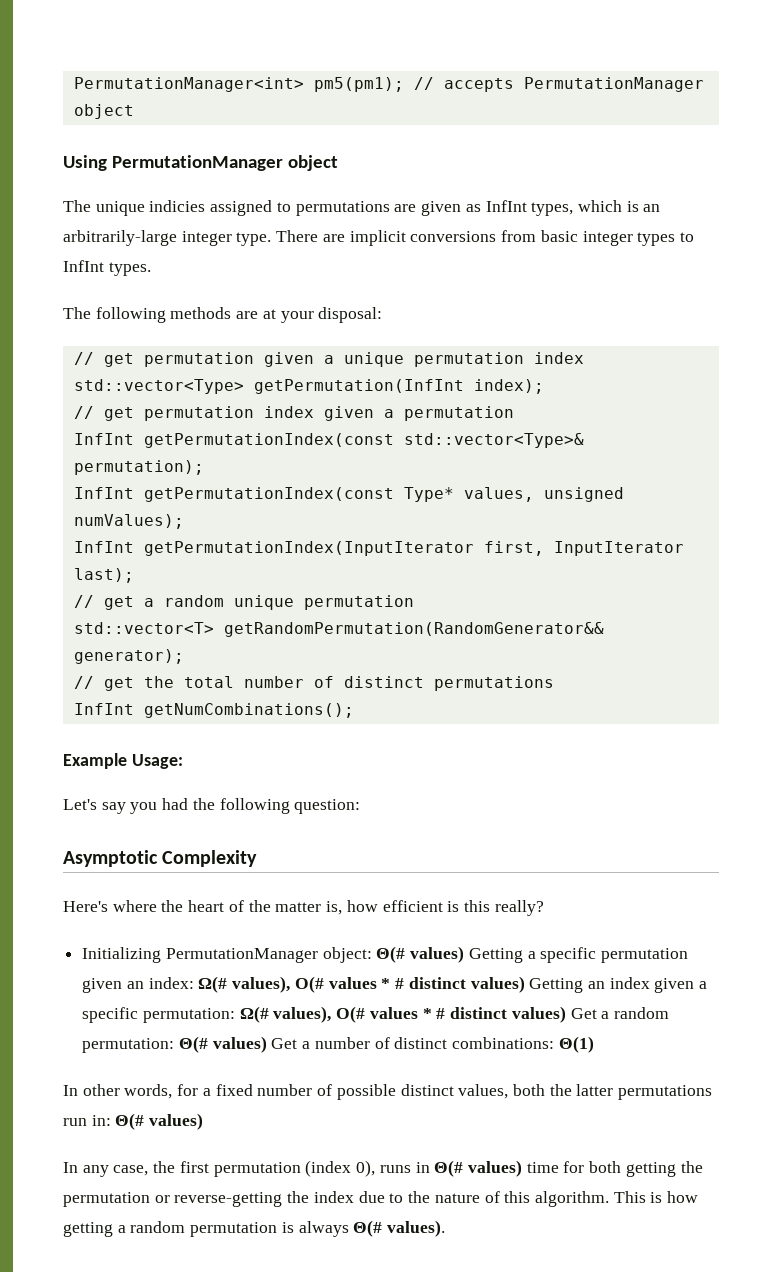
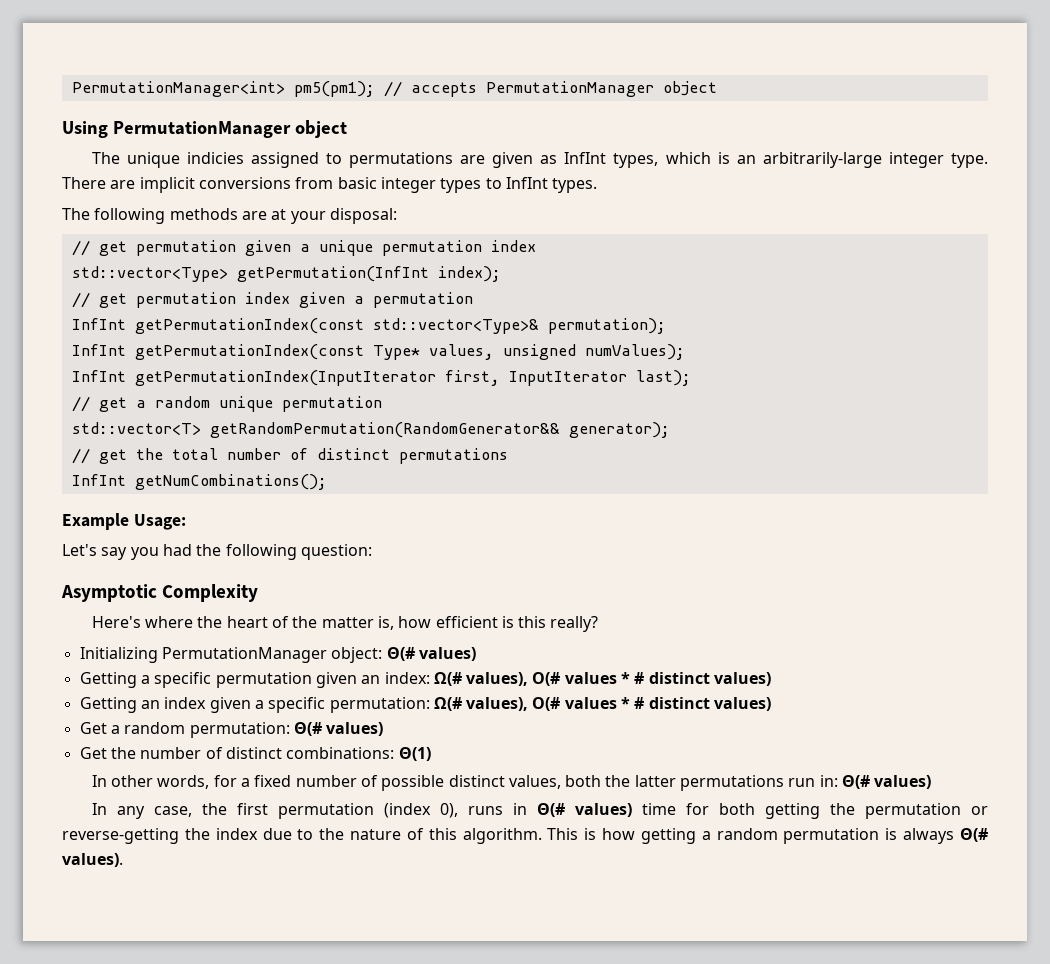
- Initializing PermutationManager object: Θ(# values) Getting a specific permutation given an index: Ω(# values), O(# values * # distinct values) Getting an index given a specific permutation: Ω(# values), O(# values * # distinct values) Get a random permutation: Θ(# values) Get a number of distinct combinations: Θ(1)
+ Initializing PermutationManager object: Θ(# values)
+ Getting a specific permutation given an index: Ω(# values), O(# values * # distinct values)
+ Getting an index given a specific permutation: Ω(# values), O(# values * # distinct values)
+ Get a random permutation: Θ(# values)
+ Get the number of distinct combinations: Θ(1)

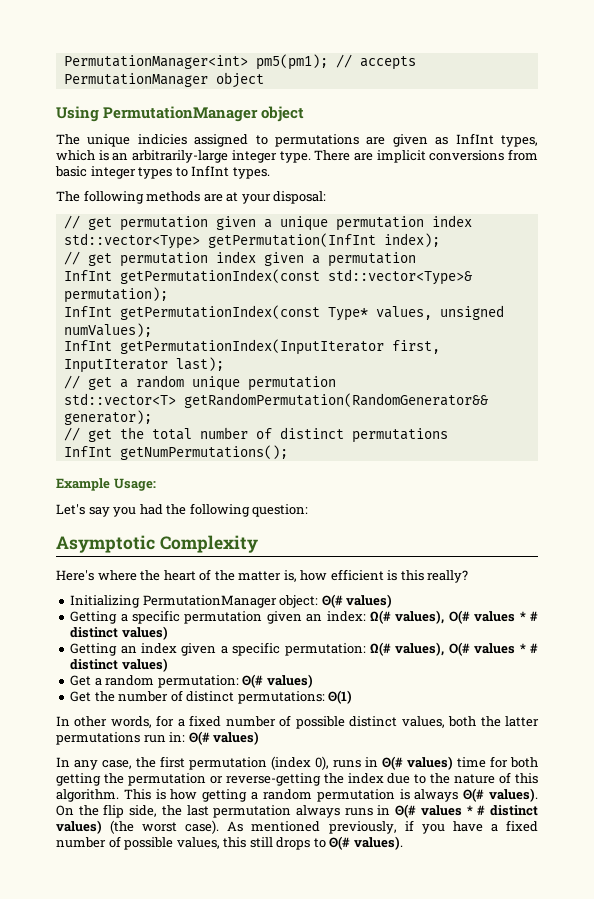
- InfInt getNumCombinations();
+ InfInt getNumPermutations();
- Get the number of distinct combinations: Θ(1)
+ Get the number of distinct permutations: Θ(1)
+ On the flip side, the last permutation always runs in Θ(# values * # distinct values) (the worst case). As mentioned previously, if you have a fixed number of possible values, this still drops to Θ(# values).

